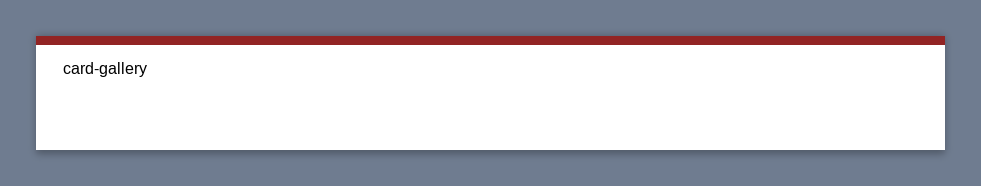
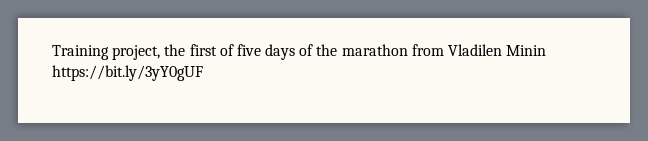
- card-gallery
+ Training project, the first of five days of the marathon from Vladilen Minin https://bit.ly/3yY0gUF

